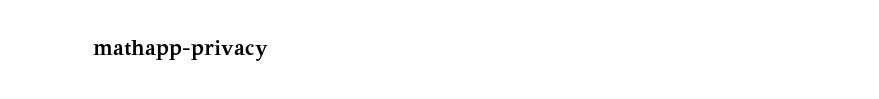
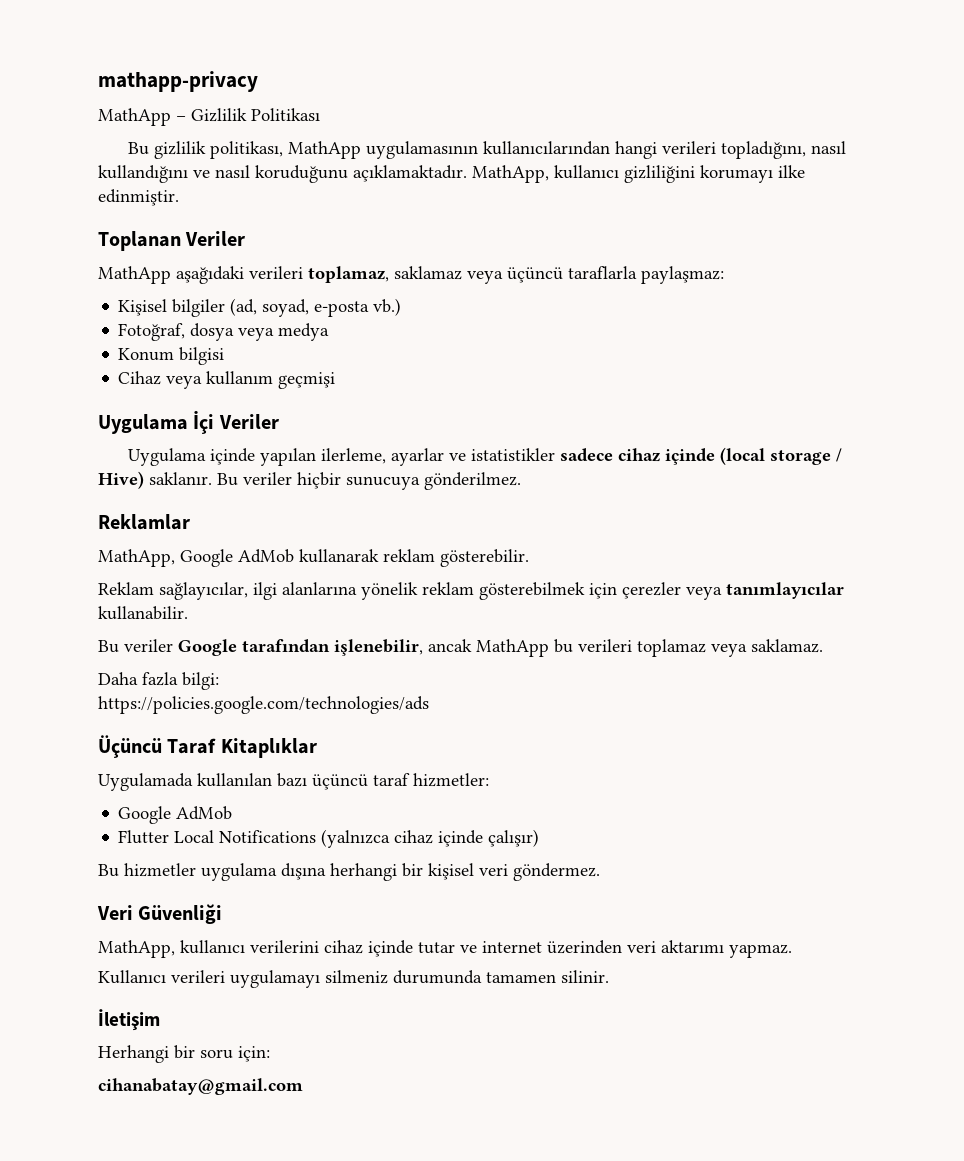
+ MathApp – Gizlilik Politikası
+ Bu gizlilik politikası, MathApp uygulamasının kullanıcılarından hangi verileri topladığını, nasıl kullandığını ve nasıl koruduğunu açıklamaktadır. MathApp, kullanıcı gizliliğini korumayı ilke edinmiştir.
+ Toplanan Veriler
+ MathApp aşağıdaki verileri toplamaz, saklamaz veya üçüncü taraflarla paylaşmaz:
+ Kişisel bilgiler (ad, soyad, e-posta vb.)
+ Fotoğraf, dosya veya medya
+ Konum bilgisi
+ Cihaz veya kullanım geçmişi
+ Uygulama İçi Veriler
+ Uygulama içinde yapılan ilerleme, ayarlar ve istatistikler sadece cihaz içinde (local storage / Hive) saklanır. Bu veriler hiçbir sunucuya gönderilmez.
+ Reklamlar
+ MathApp, Google AdMob kullanarak reklam gösterebilir.
+ Reklam sağlayıcılar, ilgi alanlarına yönelik reklam gösterebilmek için çerezler veya tanımlayıcılar kullanabilir.
+ Bu veriler Google tarafından işlenebilir, ancak MathApp bu verileri toplamaz veya saklamaz.
+ Daha fazla bilgi:
+ https://policies.google.com/technologies/ads
+ Üçüncü Taraf Kitaplıklar
+ Uygulamada kullanılan bazı üçüncü taraf hizmetler:
+ Google AdMob
+ Flutter Local Notifications (yalnızca cihaz içinde çalışır)
+ Bu hizmetler uygulama dışına herhangi bir kişisel veri göndermez.
+ Veri Güvenliği
+ MathApp, kullanıcı verilerini cihaz içinde tutar ve internet üzerinden veri aktarımı yapmaz.
+ Kullanıcı verileri uygulamayı silmeniz durumunda tamamen silinir.
+ İletişim
+ Herhangi bir soru için:
+ cihanabatay@gmail.com

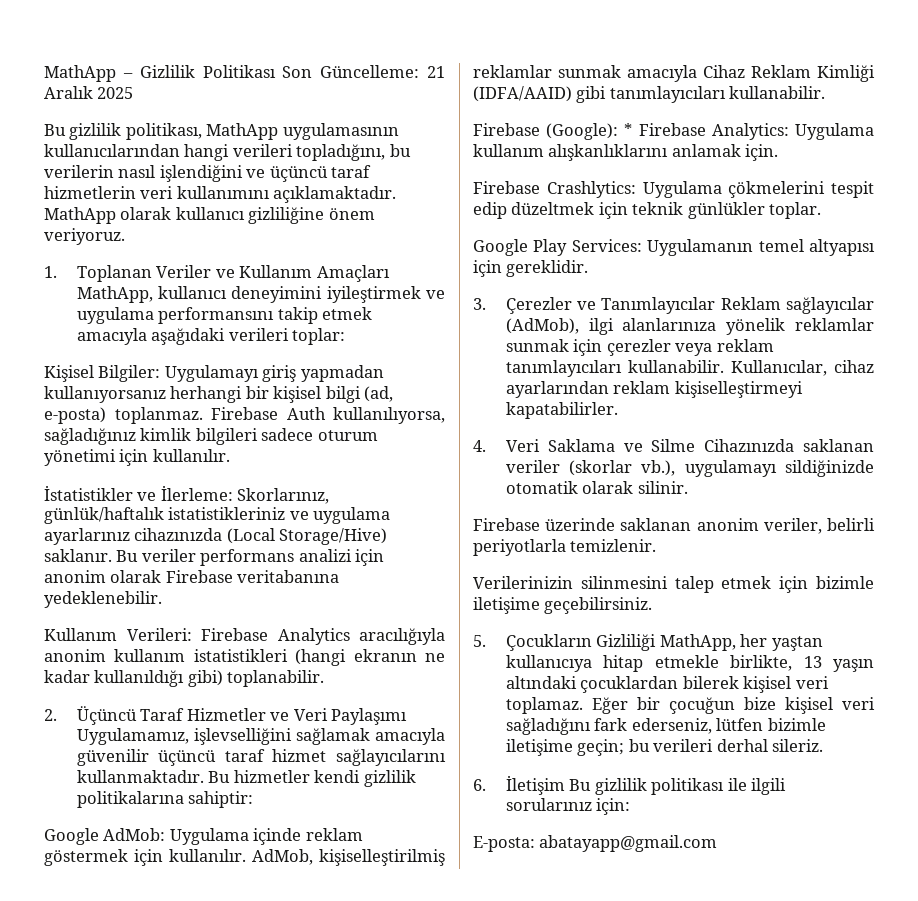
- mathapp-privacy
- MathApp – Gizlilik Politikası
+ MathApp – Gizlilik Politikası Son Güncelleme: 21 Aralık 2025
- Bu gizlilik politikası, MathApp uygulamasının kullanıcılarından hangi verileri topladığını, nasıl kullandığını ve nasıl koruduğunu açıklamaktadır. MathApp, kullanıcı gizliliğini korumayı ilke edinmiştir.
- Toplanan Veriler
- MathApp aşağıdaki verileri toplamaz, saklamaz veya üçüncü taraflarla paylaşmaz:
- Kişisel bilgiler (ad, soyad, e-posta vb.)
- Fotoğraf, dosya veya medya
- Konum bilgisi
- Cihaz veya kullanım geçmişi
- Uygulama İçi Veriler
- Uygulama içinde yapılan ilerleme, ayarlar ve istatistikler sadece cihaz içinde (local storage / Hive) saklanır. Bu veriler hiçbir sunucuya gönderilmez.
- Reklamlar
- MathApp, Google AdMob kullanarak reklam gösterebilir.
- Reklam sağlayıcılar, ilgi alanlarına yönelik reklam gösterebilmek için çerezler veya tanımlayıcılar kullanabilir.
- Bu veriler Google tarafından işlenebilir, ancak MathApp bu verileri toplamaz veya saklamaz.
- Daha fazla bilgi:
- https://policies.google.com/technologies/ads
- Üçüncü Taraf Kitaplıklar
- Uygulamada kullanılan bazı üçüncü taraf hizmetler:
- Google AdMob
- Flutter Local Notifications (yalnızca cihaz içinde çalışır)
- Bu hizmetler uygulama dışına herhangi bir kişisel veri göndermez.
- Veri Güvenliği
- MathApp, kullanıcı verilerini cihaz içinde tutar ve internet üzerinden veri aktarımı yapmaz.
- Kullanıcı verileri uygulamayı silmeniz durumunda tamamen silinir.
- İletişim
- Herhangi bir soru için:
+ Bu gizlilik politikası, MathApp uygulamasının kullanıcılarından hangi verileri topladığını, bu verilerin nasıl işlendiğini ve üçüncü taraf hizmetlerin veri kullanımını açıklamaktadır. MathApp olarak kullanıcı gizliliğine önem veriyoruz.
+ 1. Toplanan Veriler ve Kullanım Amaçları MathApp, kullanıcı deneyimini iyileştirmek ve uygulama performansını takip etmek amacıyla aşağıdaki verileri toplar:
+ Kişisel Bilgiler: Uygulamayı giriş yapmadan kullanıyorsanız herhangi bir kişisel bilgi (ad, e-posta) toplanmaz. Firebase Auth kullanılıyorsa, sağladığınız kimlik bilgileri sadece oturum yönetimi için kullanılır.
+ İstatistikler ve İlerleme: Skorlarınız, günlük/haftalık istatistikleriniz ve uygulama ayarlarınız cihazınızda (Local Storage/Hive) saklanır. Bu veriler performans analizi için anonim olarak Firebase veritabanına yedeklenebilir.
+ Kullanım Verileri: Firebase Analytics aracılığıyla anonim kullanım istatistikleri (hangi ekranın ne kadar kullanıldığı gibi) toplanabilir.
+ 2. Üçüncü Taraf Hizmetler ve Veri Paylaşımı Uygulamamız, işlevselliğini sağlamak amacıyla güvenilir üçüncü taraf hizmet sağlayıcılarını kullanmaktadır. Bu hizmetler kendi gizlilik politikalarına sahiptir:
+ Google AdMob: Uygulama içinde reklam göstermek için kullanılır. AdMob, kişiselleştirilmiş reklamlar sunmak amacıyla Cihaz Reklam Kimliği (IDFA/AAID) gibi tanımlayıcıları kullanabilir.
+ Firebase (Google): * Firebase Analytics: Uygulama kullanım alışkanlıklarını anlamak için.
+ Firebase Crashlytics: Uygulama çökmelerini tespit edip düzeltmek için teknik günlükler toplar.
+ Google Play Services: Uygulamanın temel altyapısı için gereklidir.
+ 3. Çerezler ve Tanımlayıcılar Reklam sağlayıcılar (AdMob), ilgi alanlarınıza yönelik reklamlar sunmak için çerezler veya reklam tanımlayıcıları kullanabilir. Kullanıcılar, cihaz ayarlarından reklam kişiselleştirmeyi kapatabilirler.
+ 4. Veri Saklama ve Silme Cihazınızda saklanan veriler (skorlar vb.), uygulamayı sildiğinizde otomatik olarak silinir.
+ Firebase üzerinde saklanan anonim veriler, belirli periyotlarla temizlenir.
+ Verilerinizin silinmesini talep etmek için bizimle iletişime geçebilirsiniz.
+ 5. Çocukların Gizliliği MathApp, her yaştan kullanıcıya hitap etmekle birlikte, 13 yaşın altındaki çocuklardan bilerek kişisel veri toplamaz. Eğer bir çocuğun bize kişisel veri sağladığını fark ederseniz, lütfen bizimle iletişime geçin; bu verileri derhal sileriz.
+ 6. İletişim Bu gizlilik politikası ile ilgili sorularınız için:
- cihanabatay@gmail.com
+ E-posta: abatayapp@gmail.com

